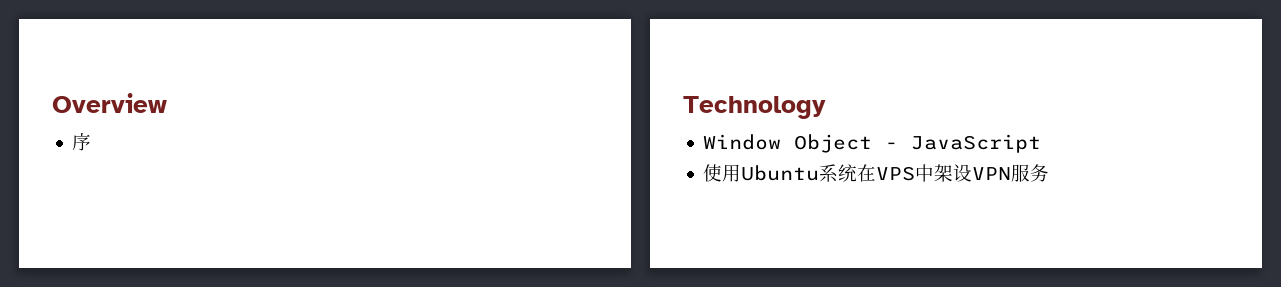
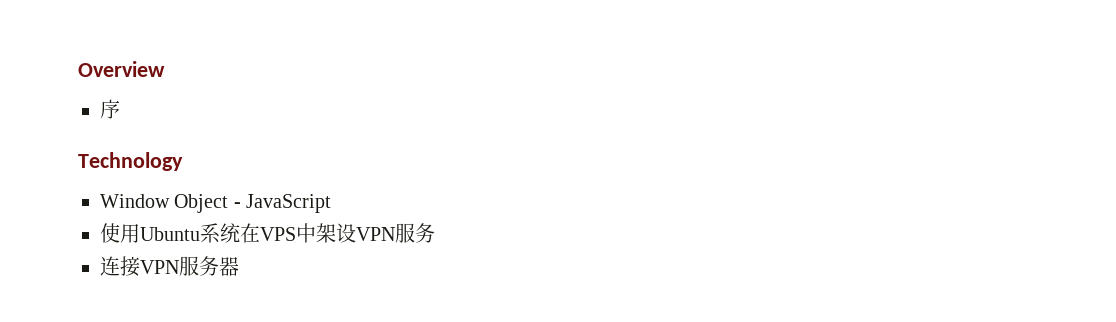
+ 连接VPN服务器

